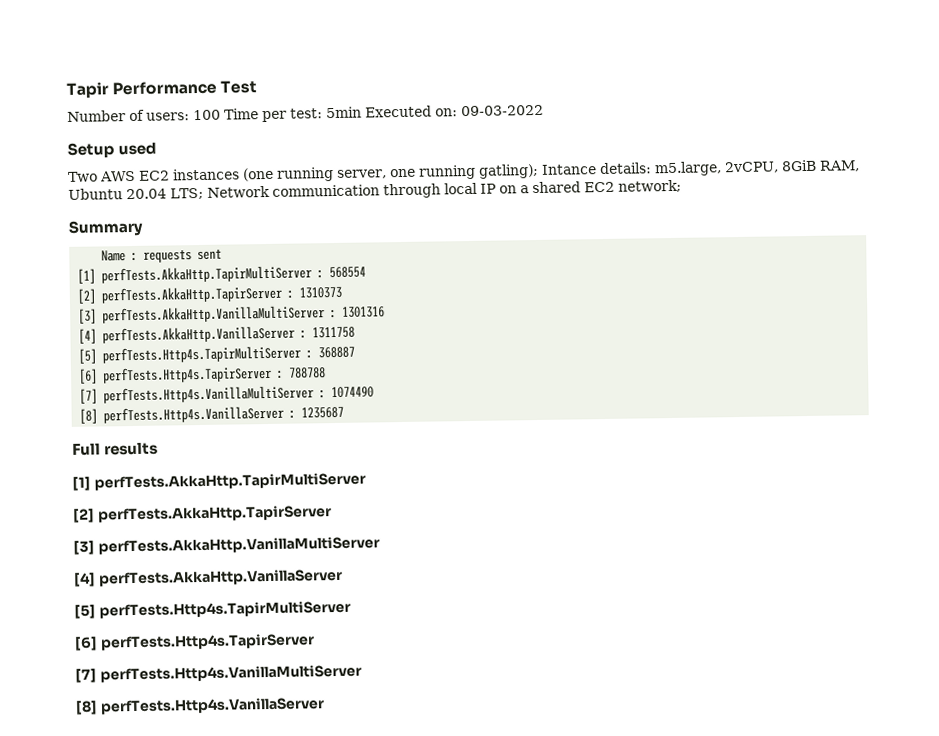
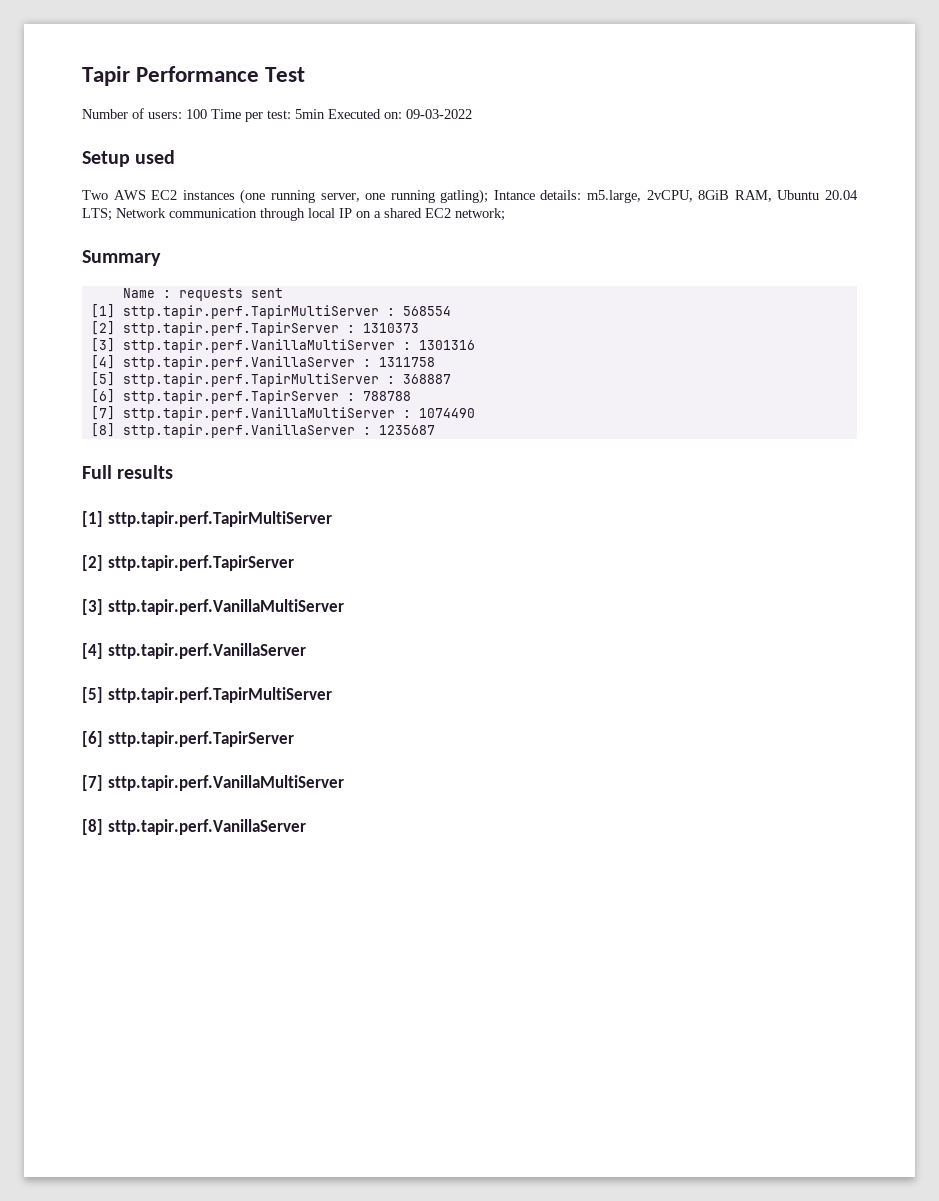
- [1] perfTests.AkkaHttp.TapirMultiServer : 568554
+ [1] sttp.tapir.perf.TapirMultiServer : 568554
- [2] perfTests.AkkaHttp.TapirServer : 1310373
+ [2] sttp.tapir.perf.TapirServer : 1310373
- [3] perfTests.AkkaHttp.VanillaMultiServer : 1301316
+ [3] sttp.tapir.perf.VanillaMultiServer : 1301316
- [4] perfTests.AkkaHttp.VanillaServer : 1311758
+ [4] sttp.tapir.perf.VanillaServer : 1311758
- [5] perfTests.Http4s.TapirMultiServer : 368887
+ [5] sttp.tapir.perf.TapirMultiServer : 368887
- [6] perfTests.Http4s.TapirServer : 788788
+ [6] sttp.tapir.perf.TapirServer : 788788
- [7] perfTests.Http4s.VanillaMultiServer : 1074490
+ [7] sttp.tapir.perf.VanillaMultiServer : 1074490
- [8] perfTests.Http4s.VanillaServer : 1235687
+ [8] sttp.tapir.perf.VanillaServer : 1235687
  Full results
- [1] perfTests.AkkaHttp.TapirMultiServer
- [2] perfTests.AkkaHttp.TapirServer
- [3] perfTests.AkkaHttp.VanillaMultiServer
- [4] perfTests.AkkaHttp.VanillaServer
- [5] perfTests.Http4s.TapirMultiServer
- [6] perfTests.Http4s.TapirServer
- [7] perfTests.Http4s.VanillaMultiServer
- [8] perfTests.Http4s.VanillaServer
+ [1] sttp.tapir.perf.TapirMultiServer
+ [2] sttp.tapir.perf.TapirServer
+ [3] sttp.tapir.perf.VanillaMultiServer
+ [4] sttp.tapir.perf.VanillaServer
+ [5] sttp.tapir.perf.TapirMultiServer
+ [6] sttp.tapir.perf.TapirServer
+ [7] sttp.tapir.perf.VanillaMultiServer
+ [8] sttp.tapir.perf.VanillaServer

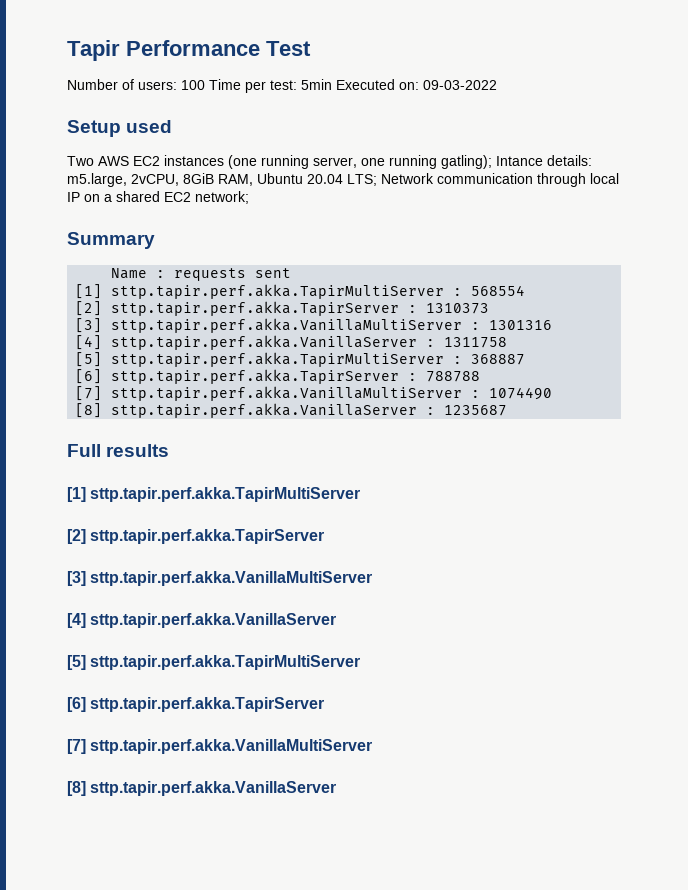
- [1] sttp.tapir.perf.TapirMultiServer : 568554
+ [1] sttp.tapir.perf.akka.TapirMultiServer : 568554
- [2] sttp.tapir.perf.TapirServer : 1310373
+ [2] sttp.tapir.perf.akka.TapirServer : 1310373
- [3] sttp.tapir.perf.VanillaMultiServer : 1301316
+ [3] sttp.tapir.perf.akka.VanillaMultiServer : 1301316
- [4] sttp.tapir.perf.VanillaServer : 1311758
+ [4] sttp.tapir.perf.akka.VanillaServer : 1311758
- [5] sttp.tapir.perf.TapirMultiServer : 368887
+ [5] sttp.tapir.perf.akka.TapirMultiServer : 368887
- [6] sttp.tapir.perf.TapirServer : 788788
+ [6] sttp.tapir.perf.akka.TapirServer : 788788
- [7] sttp.tapir.perf.VanillaMultiServer : 1074490
+ [7] sttp.tapir.perf.akka.VanillaMultiServer : 1074490
- [8] sttp.tapir.perf.VanillaServer : 1235687
+ [8] sttp.tapir.perf.akka.VanillaServer : 1235687
  Full results
- [1] sttp.tapir.perf.TapirMultiServer
- [2] sttp.tapir.perf.TapirServer
- [3] sttp.tapir.perf.VanillaMultiServer
- [4] sttp.tapir.perf.VanillaServer
- [5] sttp.tapir.perf.TapirMultiServer
- [6] sttp.tapir.perf.TapirServer
- [7] sttp.tapir.perf.VanillaMultiServer
- [8] sttp.tapir.perf.VanillaServer
+ [1] sttp.tapir.perf.akka.TapirMultiServer
+ [2] sttp.tapir.perf.akka.TapirServer
+ [3] sttp.tapir.perf.akka.VanillaMultiServer
+ [4] sttp.tapir.perf.akka.VanillaServer
+ [5] sttp.tapir.perf.akka.TapirMultiServer
+ [6] sttp.tapir.perf.akka.TapirServer
+ [7] sttp.tapir.perf.akka.VanillaMultiServer
+ [8] sttp.tapir.perf.akka.VanillaServer

